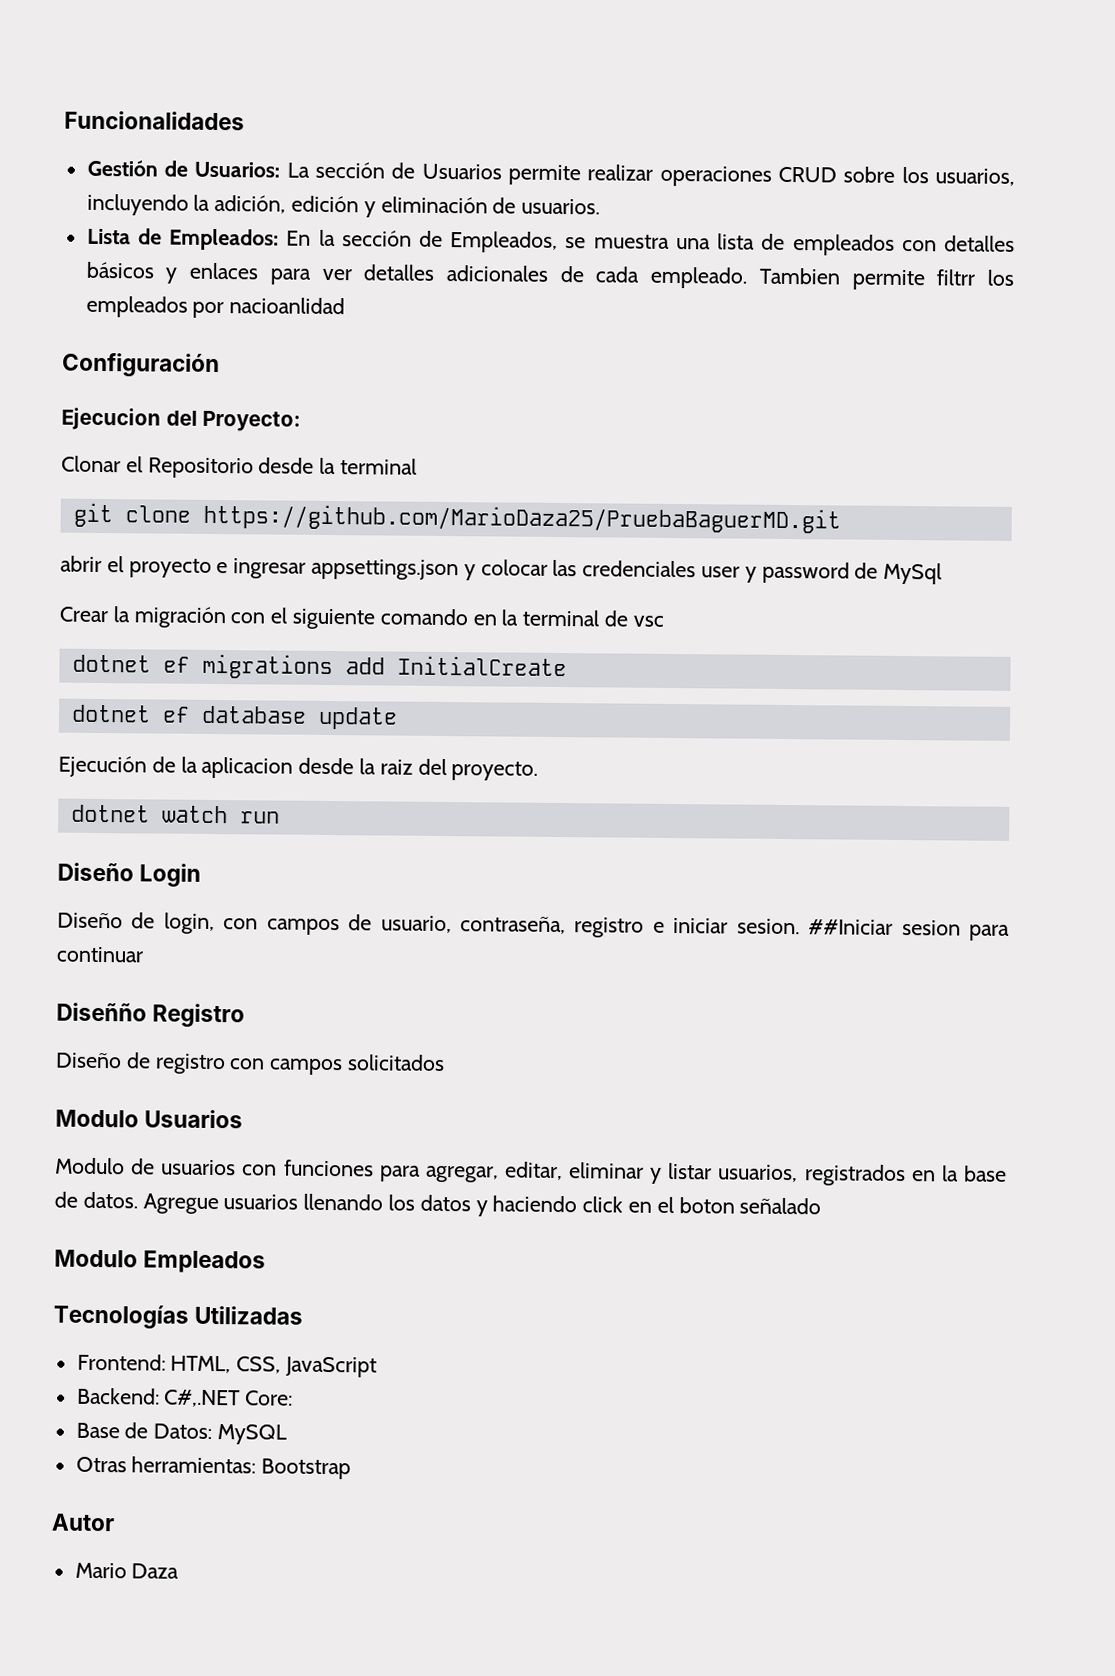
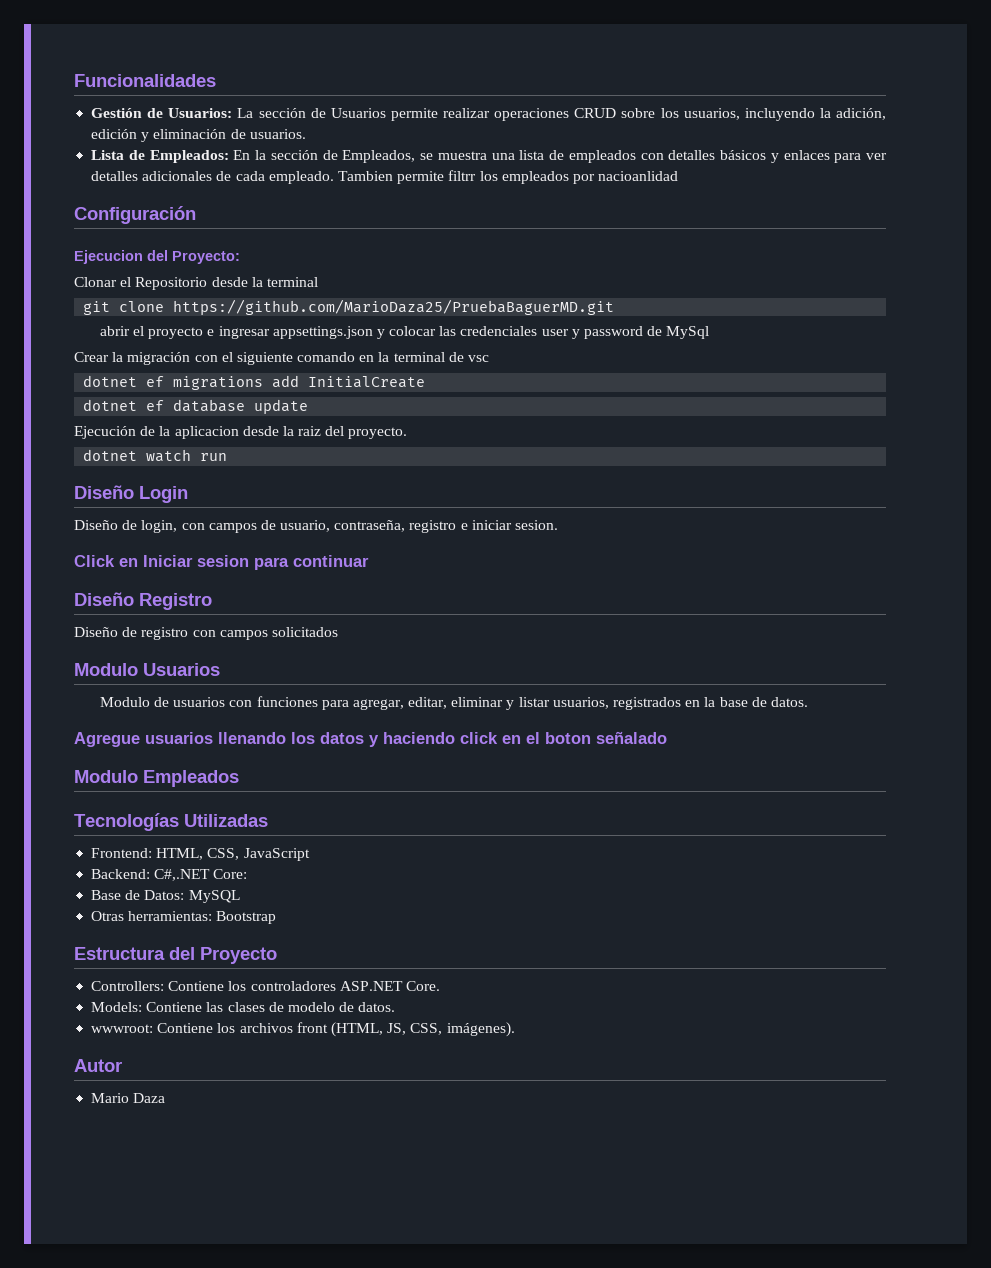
- Diseño de login, con campos de usuario, contraseña, registro e iniciar sesion. ##Iniciar sesion para continuar
+ Diseño de login, con campos de usuario, contraseña, registro e iniciar sesion.
+ Click en Iniciar sesion para continuar
- Diseñño Registro
+ Diseño Registro
- Modulo de usuarios con funciones para agregar, editar, eliminar y listar usuarios, registrados en la base de datos. Agregue usuarios llenando los datos y haciendo click en el boton señalado
+ Modulo de usuarios con funciones para agregar, editar, eliminar y listar usuarios, registrados en la base de datos.
+ Agregue usuarios llenando los datos y haciendo click en el boton señalado
+ Estructura del Proyecto
+ Controllers: Contiene los controladores ASP.NET Core.
+ Models: Contiene las clases de modelo de datos.
+ wwwroot: Contiene los archivos front (HTML, JS, CSS, imágenes).

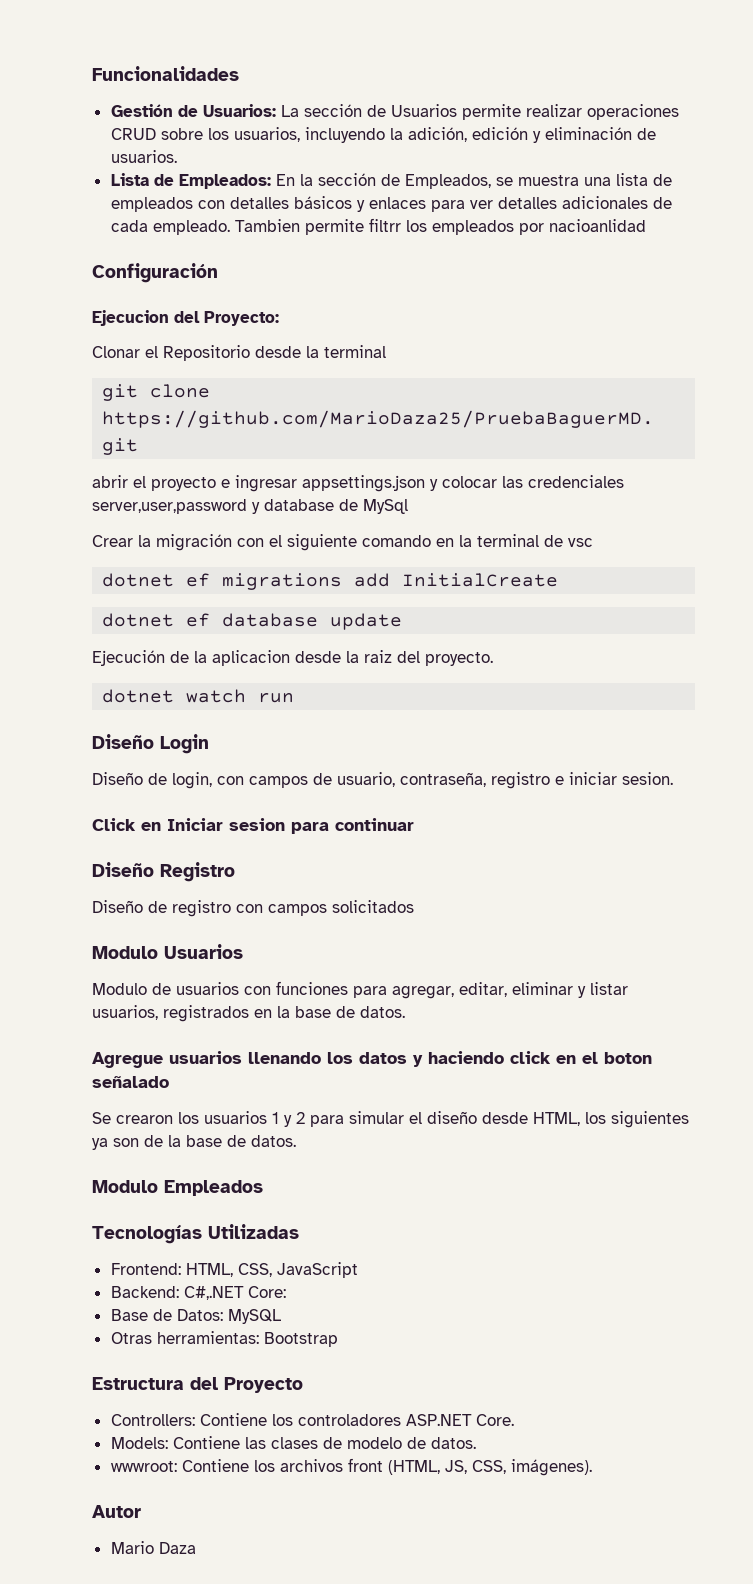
- abrir el proyecto e ingresar appsettings.json y colocar las credenciales user y password de MySql
+ abrir el proyecto e ingresar appsettings.json y colocar las credenciales server,user,password y database de MySql
+ Se crearon los usuarios 1 y 2 para simular el diseño desde HTML, los siguientes ya son de la base de datos.

